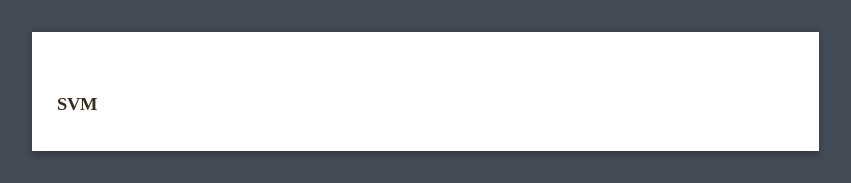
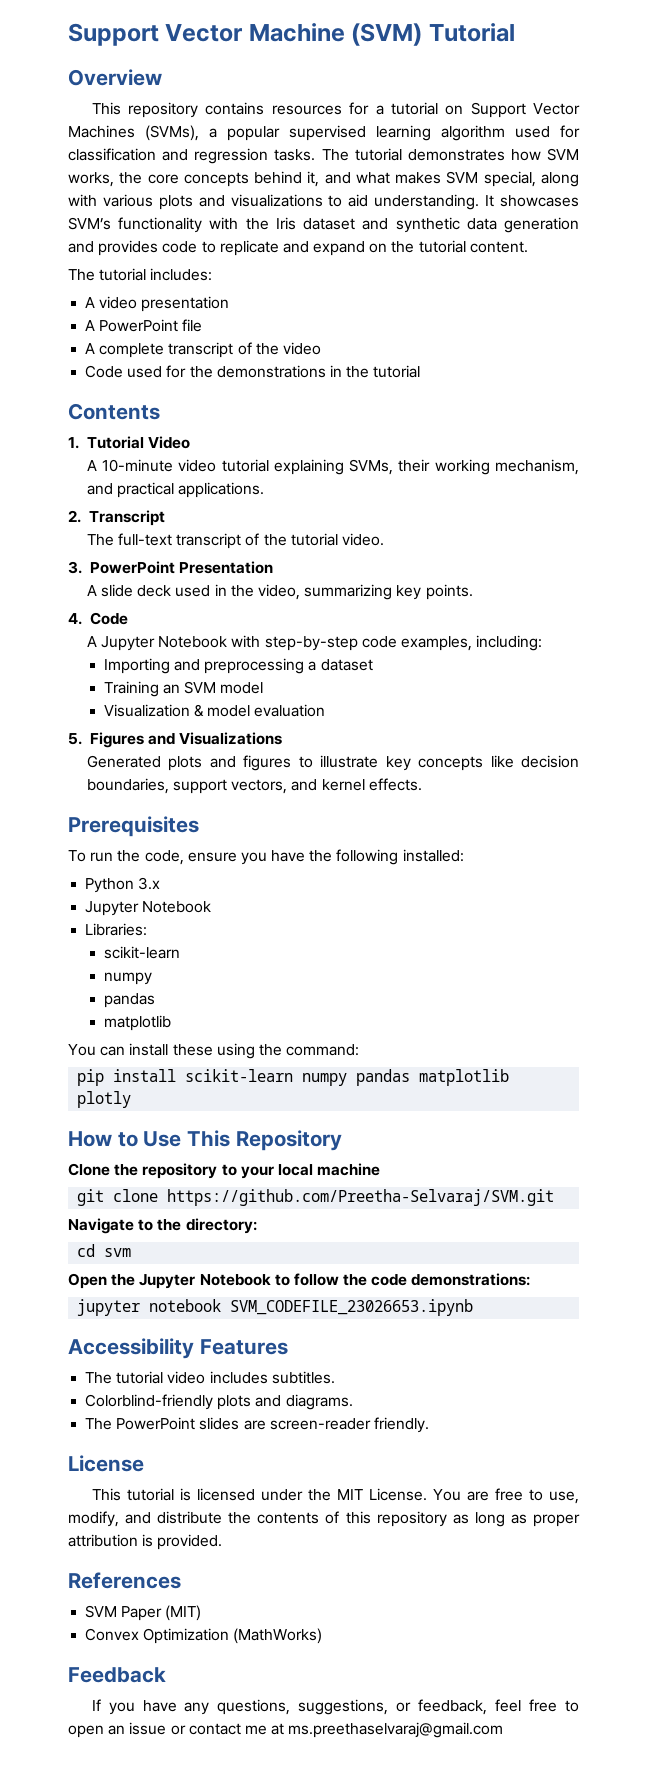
- SVM
+ Support Vector Machine (SVM) Tutorial
+ Overview
+ This repository contains resources for a tutorial on Support Vector Machines (SVMs), a popular supervised learning algorithm used for classification and regression tasks. The tutorial demonstrates how SVM works, the core concepts behind it, and what makes SVM special, along with various plots and visualizations to aid understanding. It showcases SVM’s functionality with the Iris dataset and synthetic data generation and provides code to replicate and expand on the tutorial content.
+ The tutorial includes:
+ A video presentation
+ A PowerPoint file
+ A complete transcript of the video
+ Code used for the demonstrations in the tutorial
+ Contents
+ 1. Tutorial Video
+ A 10-minute video tutorial explaining SVMs, their working mechanism, and practical applications.
+ 2. Transcript
+ The full-text transcript of the tutorial video.
+ 3. PowerPoint Presentation
+ A slide deck used in the video, summarizing key points.
+ 4. Code
+ A Jupyter Notebook with step-by-step code examples, including:
+ Importing and preprocessing a dataset
+ Training an SVM model
+ Visualization & model evaluation
+ 5. Figures and Visualizations
+ Generated plots and figures to illustrate key concepts like decision boundaries, support vectors, and kernel effects.
+ Prerequisites
+ To run the code, ensure you have the following installed:
+ Python 3.x
+ Jupyter Notebook
+ Libraries:
+ scikit-learn
+ numpy
+ pandas
+ matplotlib
+ You can install these using the command:
+ pip install scikit-learn numpy pandas matplotlib plotly
+ How to Use This Repository
+ Clone the repository to your local machine
+ git clone https://github.com/Preetha-Selvaraj/SVM.git
+ Navigate to the directory:
+ cd svm
+ Open the Jupyter Notebook to follow the code demonstrations:
+ jupyter notebook SVM_CODEFILE_23026653.ipynb
+ Accessibility Features
+ The tutorial video includes subtitles.
+ Colorblind-friendly plots and diagrams.
+ The PowerPoint slides are screen-reader friendly.
+ License
+ This tutorial is licensed under the MIT License. You are free to use, modify, and distribute the contents of this repository as long as proper attribution is provided.
+ References
+ SVM Paper (MIT)
+ Convex Optimization (MathWorks)
+ Feedback
+ If you have any questions, suggestions, or feedback, feel free to open an issue or contact me at ms.preethaselvaraj@gmail.com

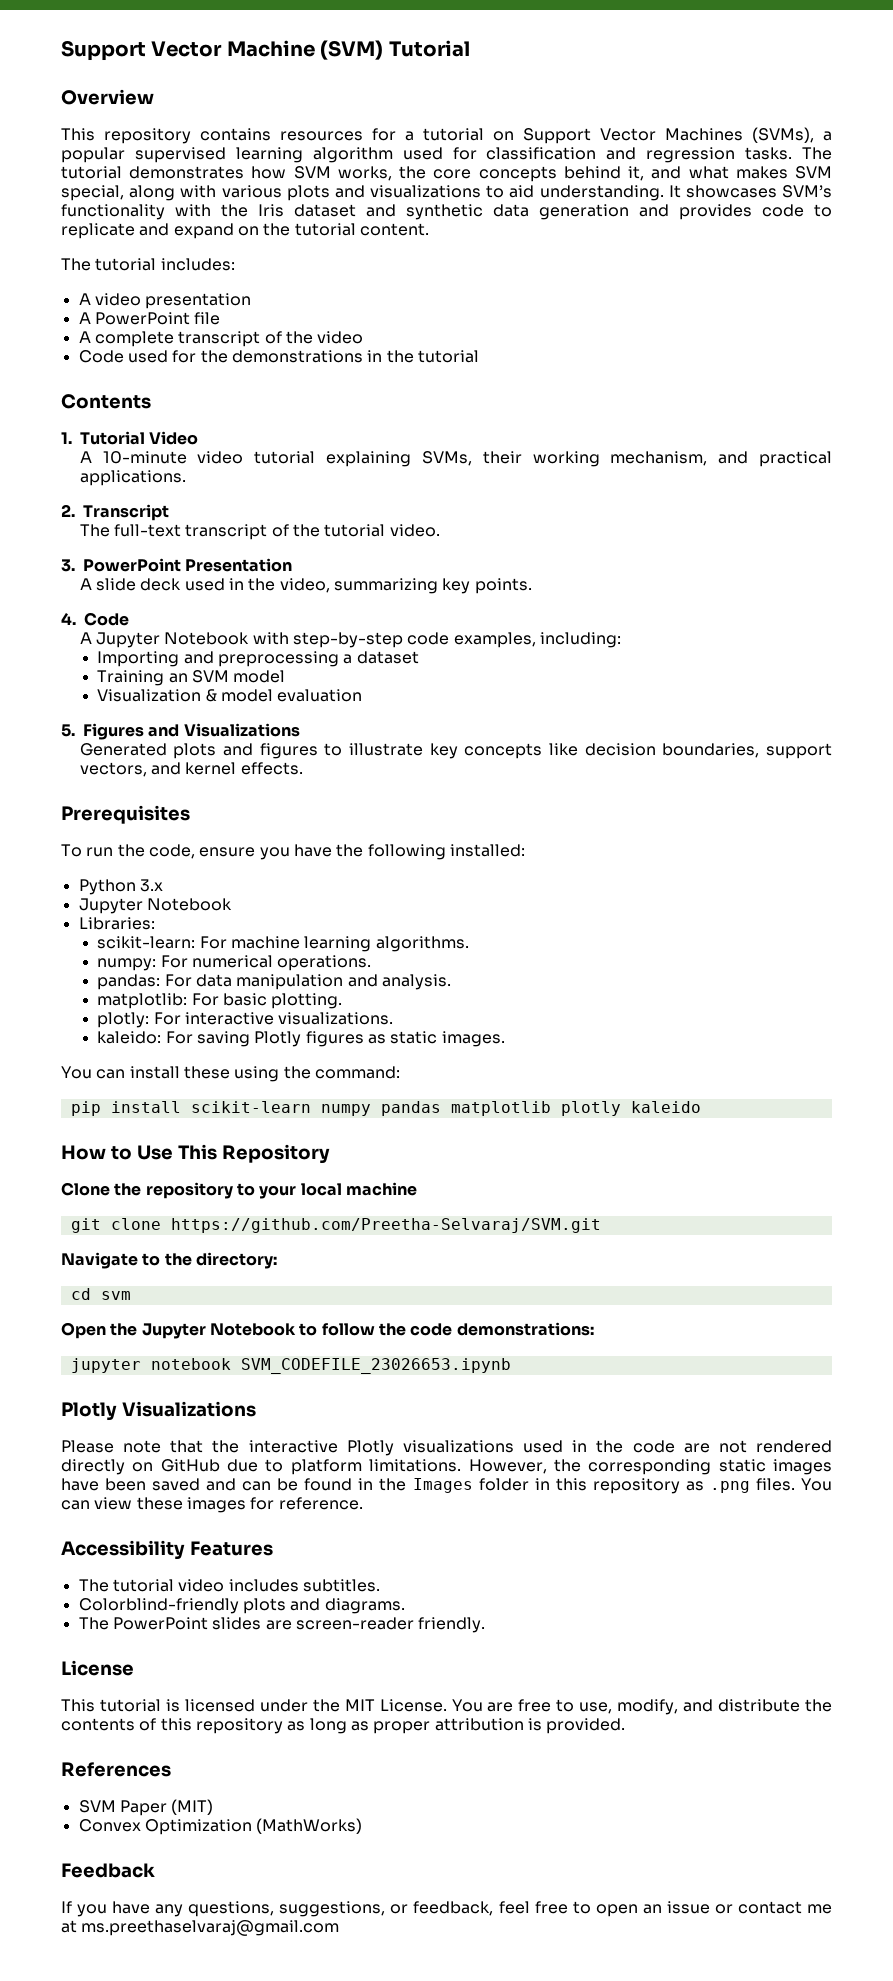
  Libraries:
- scikit-learn
- numpy
- pandas
- matplotlib
+ scikit-learn: For machine learning algorithms.
+ numpy: For numerical operations.
+ pandas: For data manipulation and analysis.
+ matplotlib: For basic plotting.
+ plotly: For interactive visualizations.
+ kaleido: For saving Plotly figures as static images.
- pip install scikit-learn numpy pandas matplotlib plotly
+ pip install scikit-learn numpy pandas matplotlib plotly kaleido
+ Plotly Visualizations
+ Please note that the interactive Plotly visualizations used in the code are not rendered directly on GitHub due to platform limitations. However, the corresponding static images have been saved and can be found in the Images folder in this repository as .png files. You can view these images for reference.

